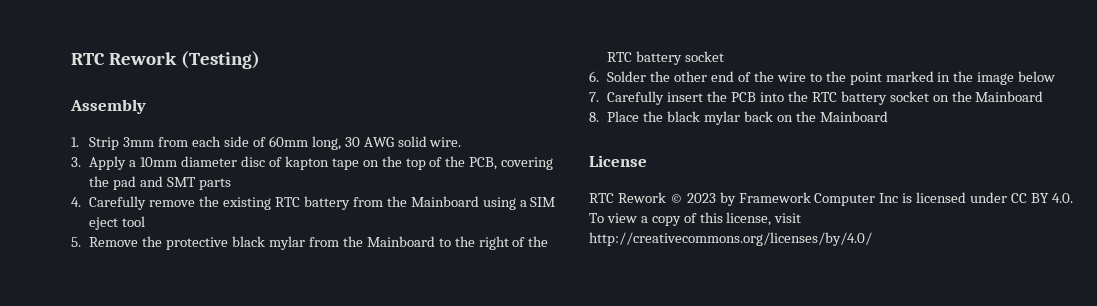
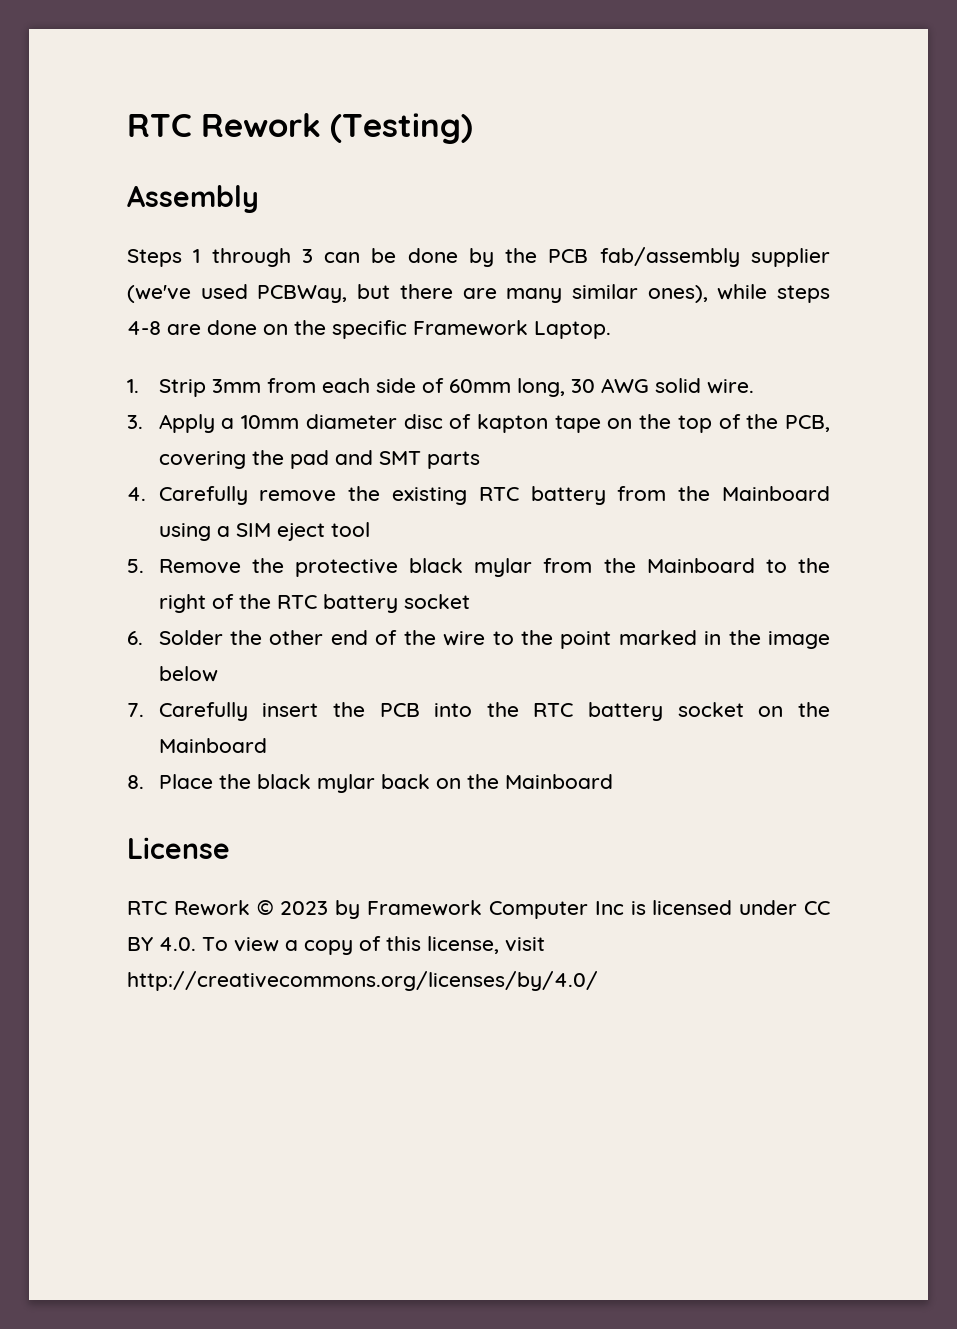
+ Steps 1 through 3 can be done by the PCB fab/assembly supplier (we've used PCBWay, but there are many similar ones), while steps 4-8 are done on the specific Framework Laptop.

